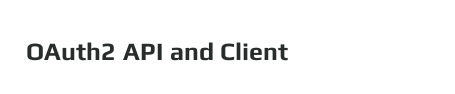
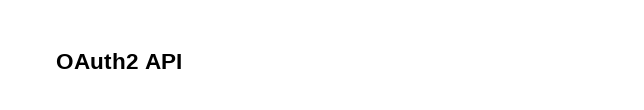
- OAuth2 API and Client
+ OAuth2 API

